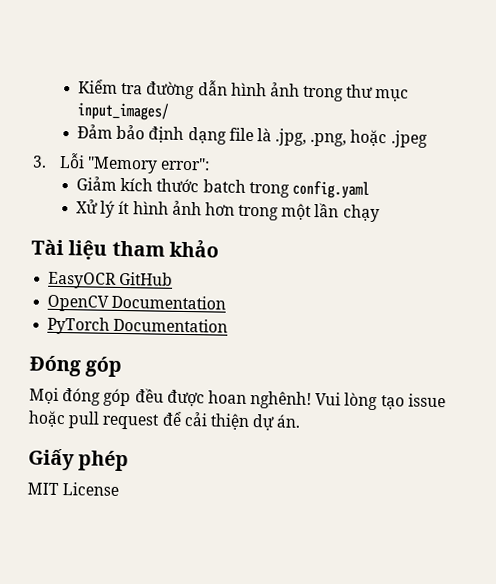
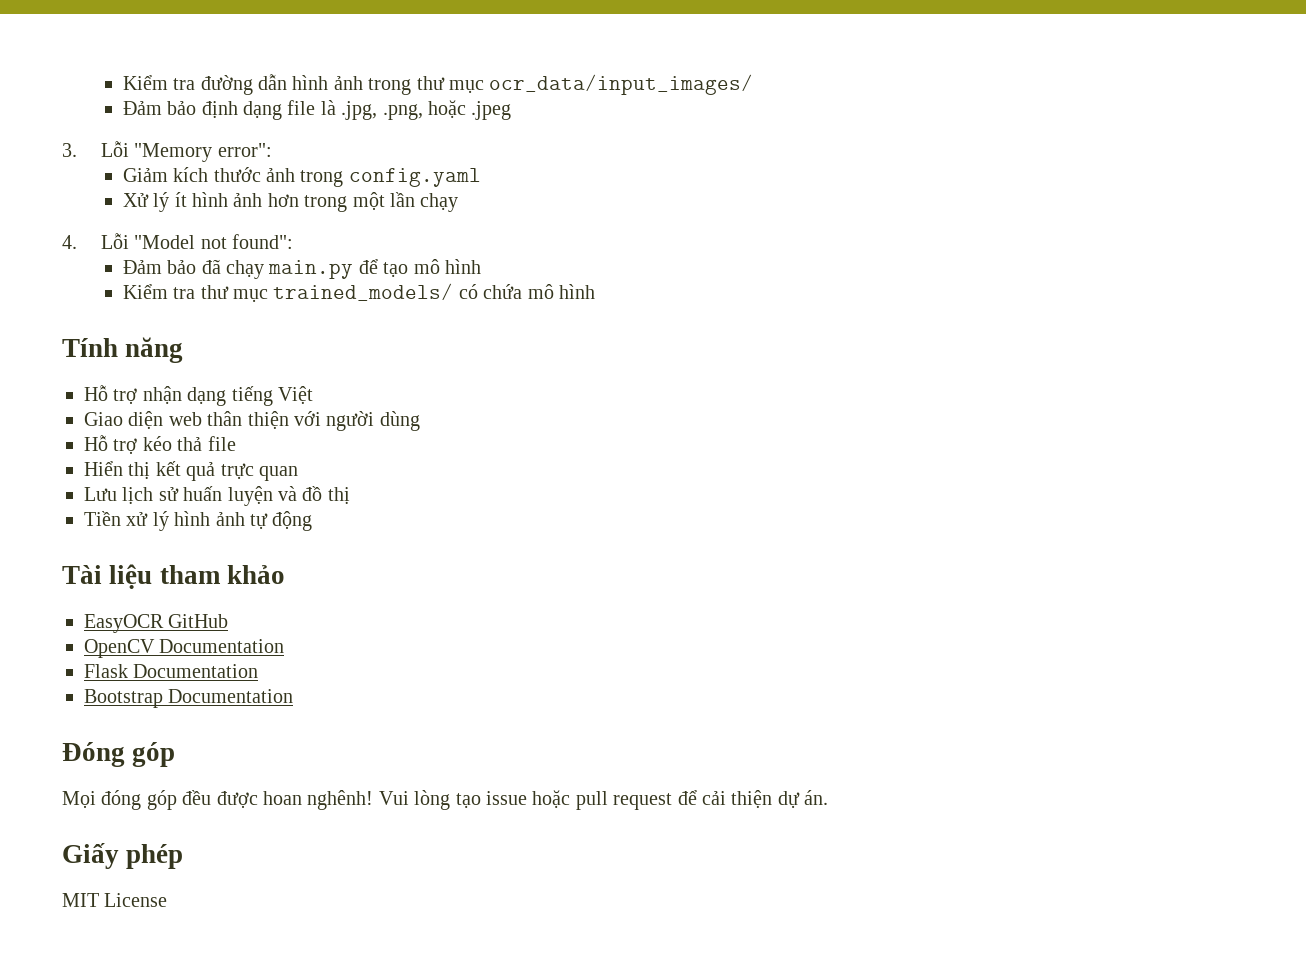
- Kiểm tra đường dẫn hình ảnh trong thư mục input_images/
+ Kiểm tra đường dẫn hình ảnh trong thư mục ocr_data/input_images/
- Giảm kích thước batch trong config.yaml
+ Giảm kích thước ảnh trong config.yaml
+ 4. Lỗi "Model not found":
+ Đảm bảo đã chạy main.py để tạo mô hình
+ Kiểm tra thư mục trained_models/ có chứa mô hình
+ Tính năng
+ Hỗ trợ nhận dạng tiếng Việt
+ Giao diện web thân thiện với người dùng
+ Hỗ trợ kéo thả file
+ Hiển thị kết quả trực quan
+ Lưu lịch sử huấn luyện và đồ thị
+ Tiền xử lý hình ảnh tự động
- PyTorch Documentation
+ Flask Documentation
+ Bootstrap Documentation

